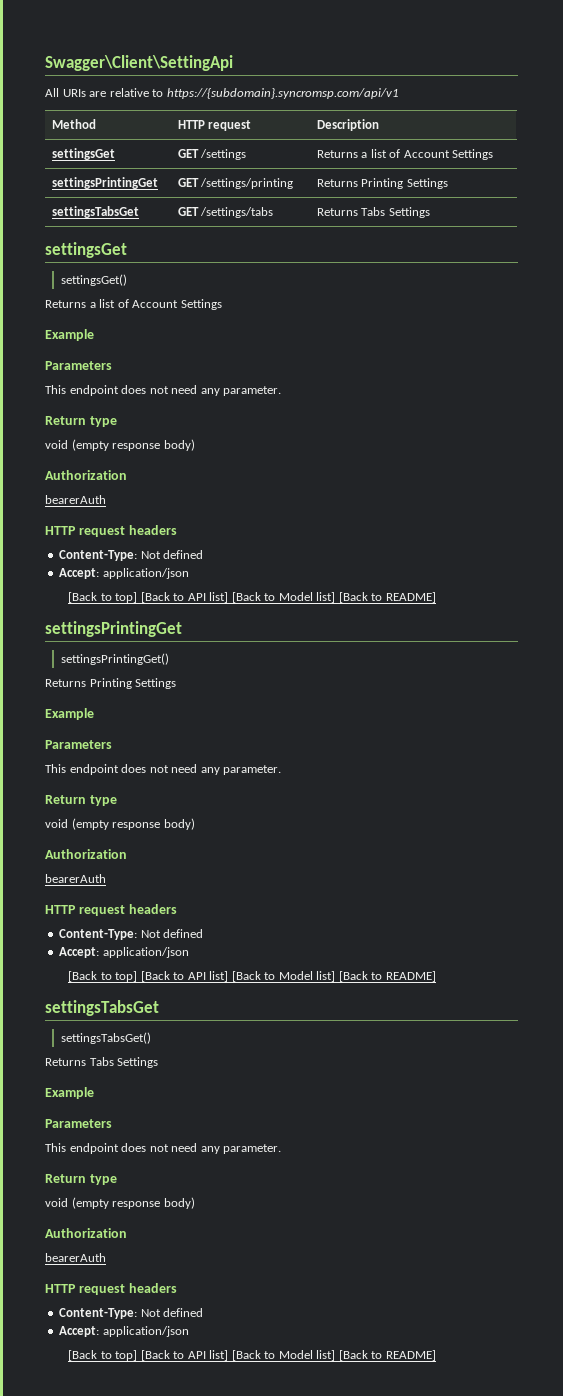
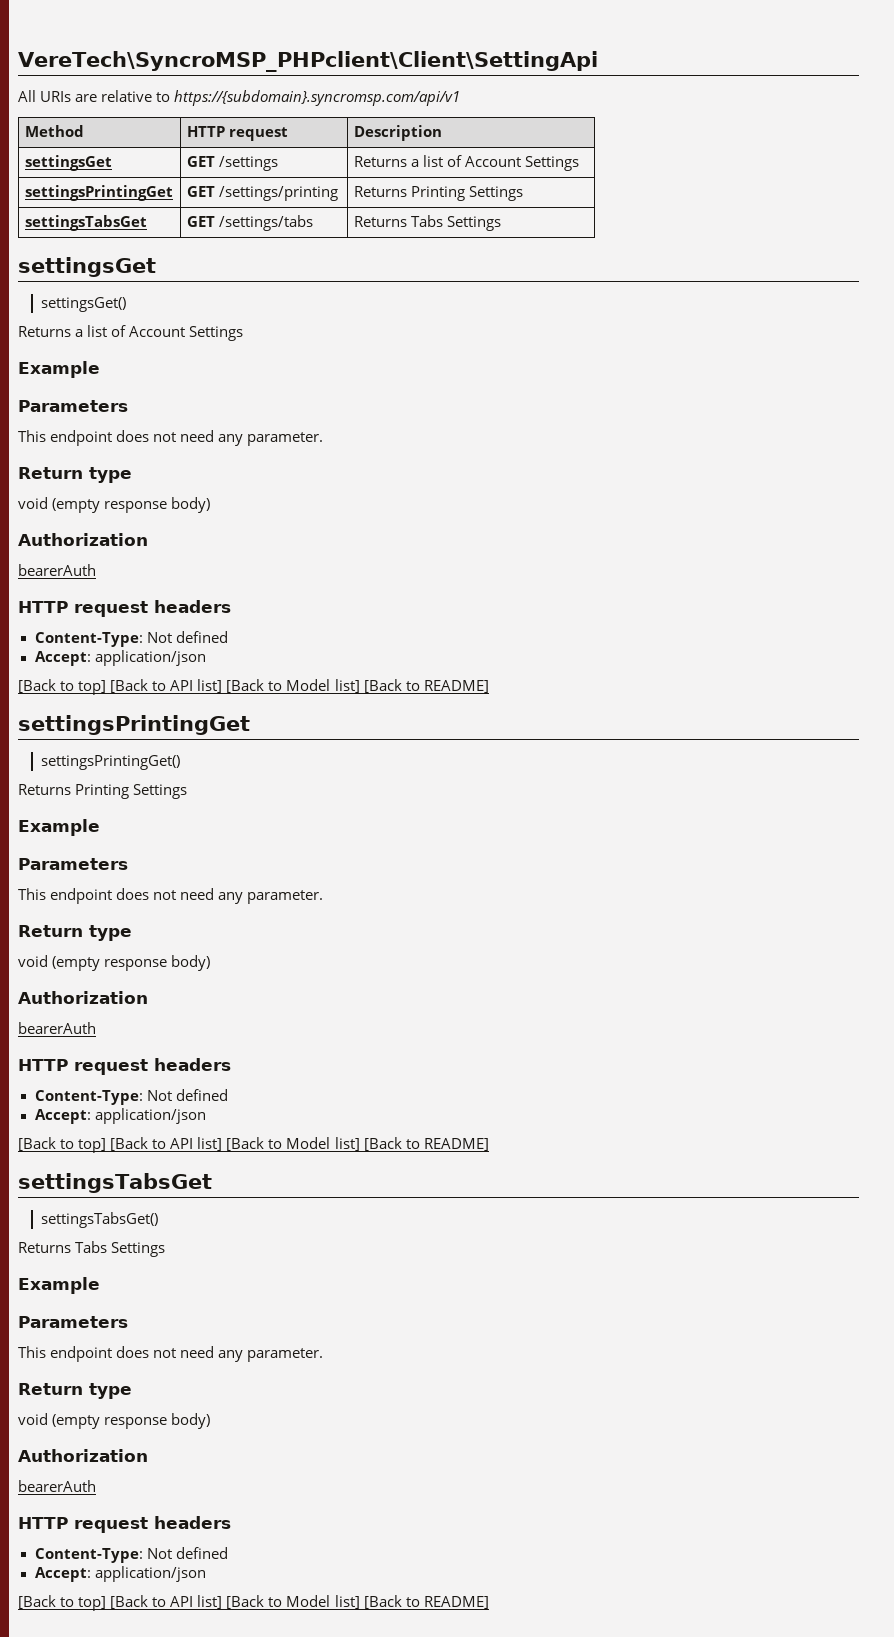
- Swagger\Client\SettingApi
+ VereTech\SyncroMSP_PHPclient\Client\SettingApi

